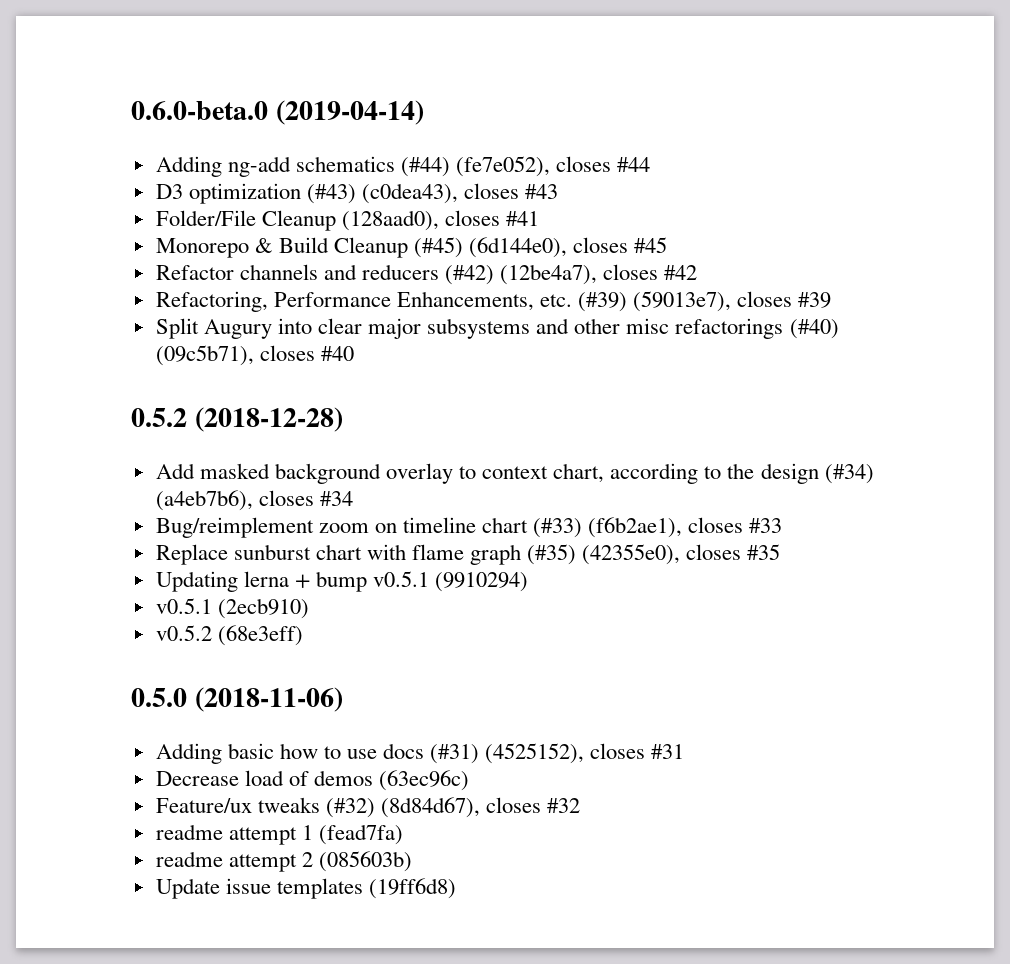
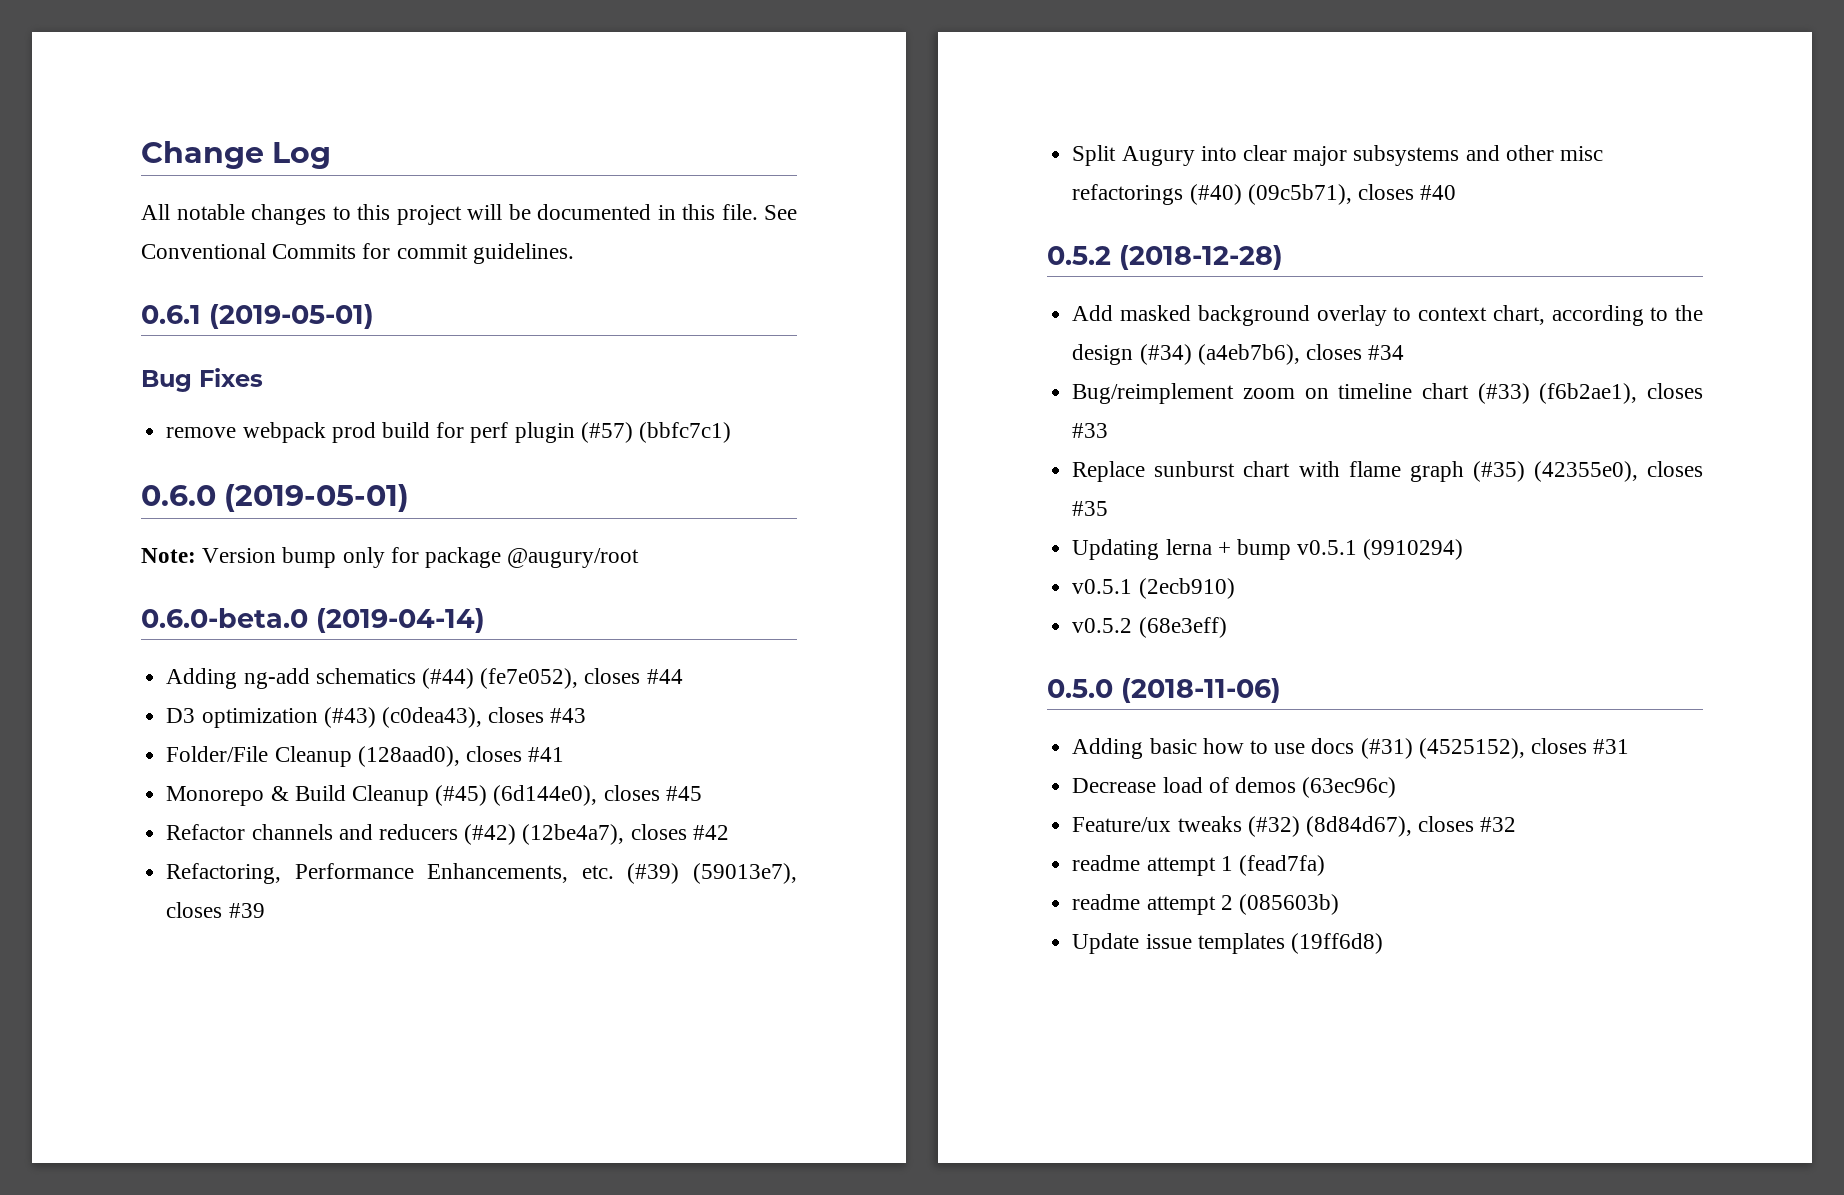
+ Change Log
+ All notable changes to this project will be documented in this file. See Conventional Commits for commit guidelines.
+ 0.6.1 (2019-05-01)
+ Bug Fixes
+ remove webpack prod build for perf plugin (#57) (bbfc7c1)
+ 0.6.0 (2019-05-01)
+ Note: Version bump only for package @augury/root

